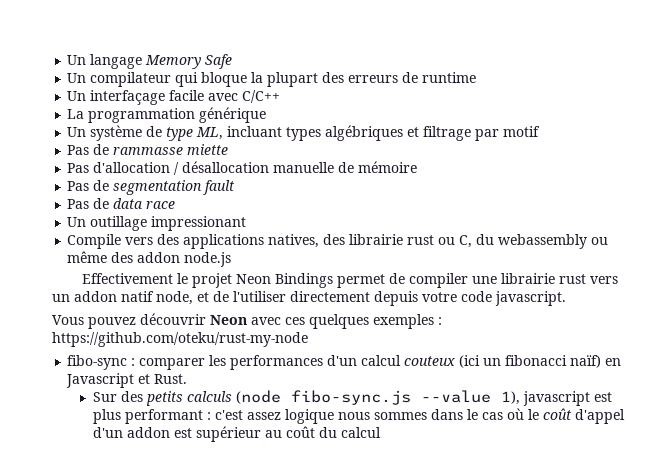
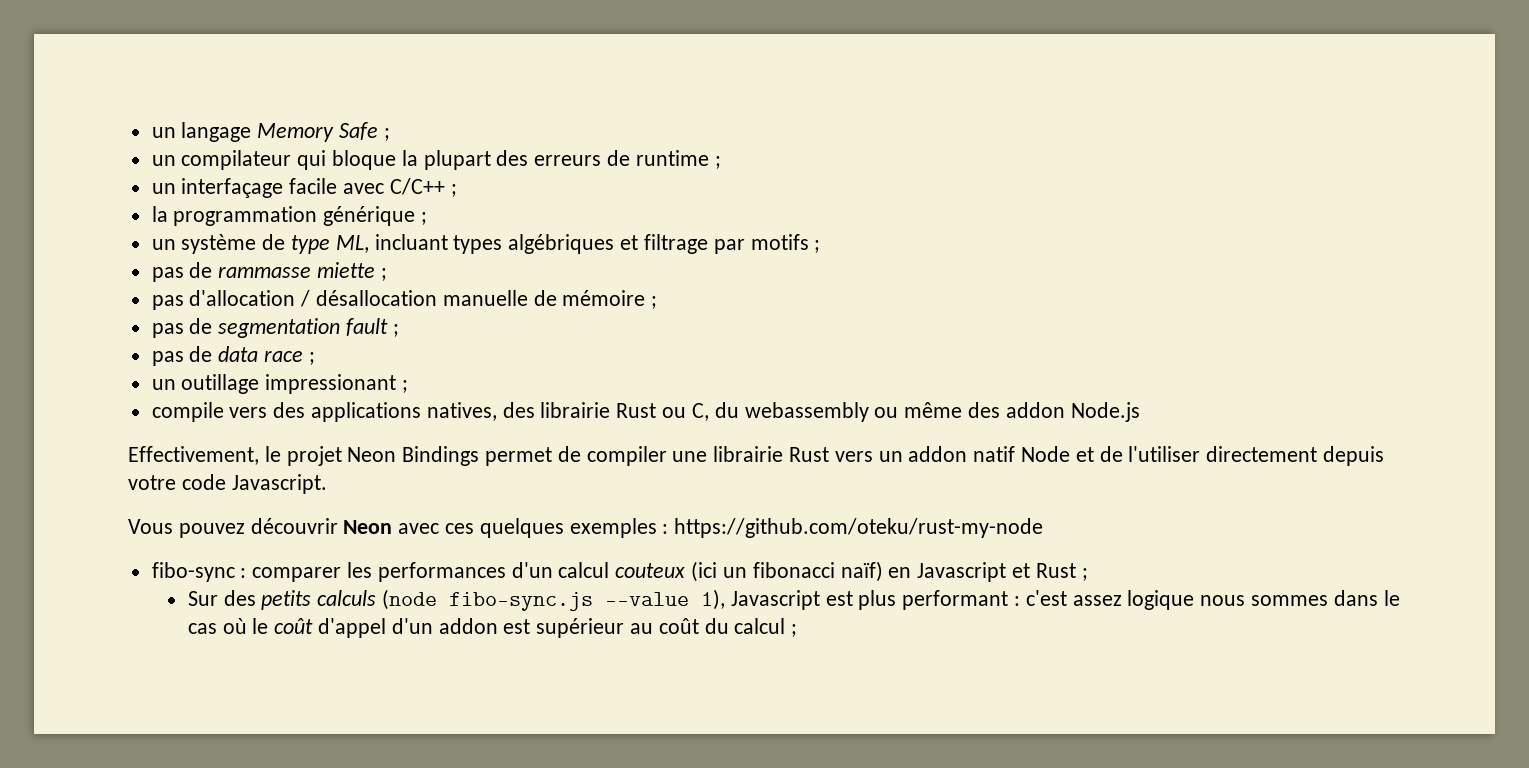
- Un langage Memory Safe
- Un compilateur qui bloque la plupart des erreurs de runtime
- Un interfaçage facile avec C/C++
- La programmation générique
- Un système de type ML, incluant types algébriques et filtrage par motif
- Pas de rammasse miette
- Pas d'allocation / désallocation manuelle de mémoire
- Pas de segmentation fault
- Pas de data race
- Un outillage impressionant
- Compile vers des applications natives, des librairie rust ou C, du webassembly ou même des addon node.js
- Effectivement le projet Neon Bindings permet de compiler une librairie rust vers un addon natif node, et de l'utiliser directement depuis votre code javascript.
+ un langage Memory Safe ;
+ un compilateur qui bloque la plupart des erreurs de runtime ;
+ un interfaçage facile avec C/C++ ;
+ la programmation générique ;
+ un système de type ML, incluant types algébriques et filtrage par motifs ;
+ pas de rammasse miette ;
+ pas d'allocation / désallocation manuelle de mémoire ;
+ pas de segmentation fault ;
+ pas de data race ;
+ un outillage impressionant ;
+ compile vers des applications natives, des librairie Rust ou C, du webassembly ou même des addon Node.js
+ Effectivement, le projet Neon Bindings permet de compiler une librairie Rust vers un addon natif Node et de l'utiliser directement depuis votre code Javascript.
- fibo-sync : comparer les performances d'un calcul couteux (ici un fibonacci naïf) en Javascript et Rust.
+ fibo-sync : comparer les performances d'un calcul couteux (ici un fibonacci naïf) en Javascript et Rust ;
- Sur des petits calculs (node fibo-sync.js --value 1), javascript est plus performant : c'est assez logique nous sommes dans le cas où le coût d'appel d'un addon est supérieur au coût du calcul
+ Sur des petits calculs (node fibo-sync.js --value 1), Javascript est plus performant : c'est assez logique nous sommes dans le cas où le coût d'appel d'un addon est supérieur au coût du calcul ;

